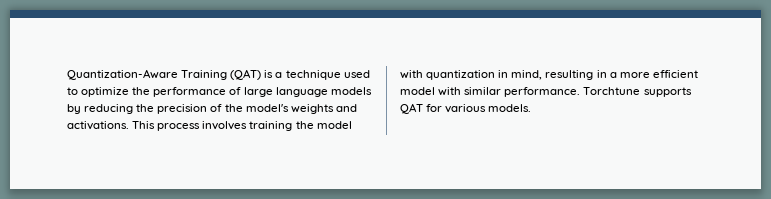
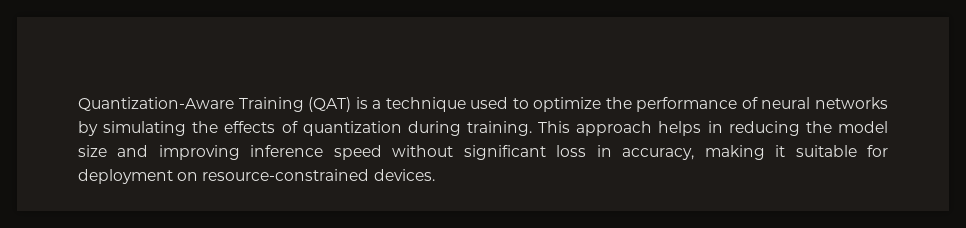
- Quantization-Aware Training (QAT) is a technique used to optimize the performance of large language models by reducing the precision of the model's weights and activations. This process involves training the model with quantization in mind, resulting in a more efficient model with similar performance. Torchtune supports QAT for various models.
+ Quantization-Aware Training (QAT) is a technique used to optimize the performance of neural networks by simulating the effects of quantization during training. This approach helps in reducing the model size and improving inference speed without significant loss in accuracy, making it suitable for deployment on resource-constrained devices.

